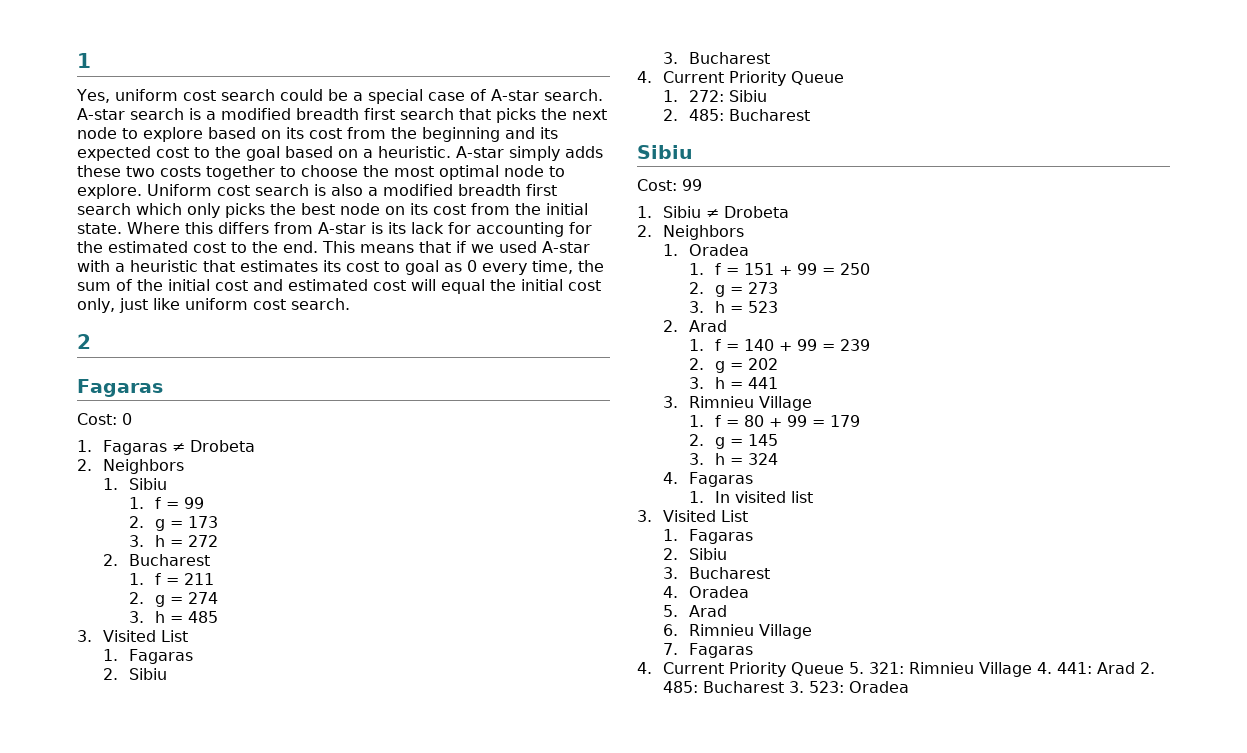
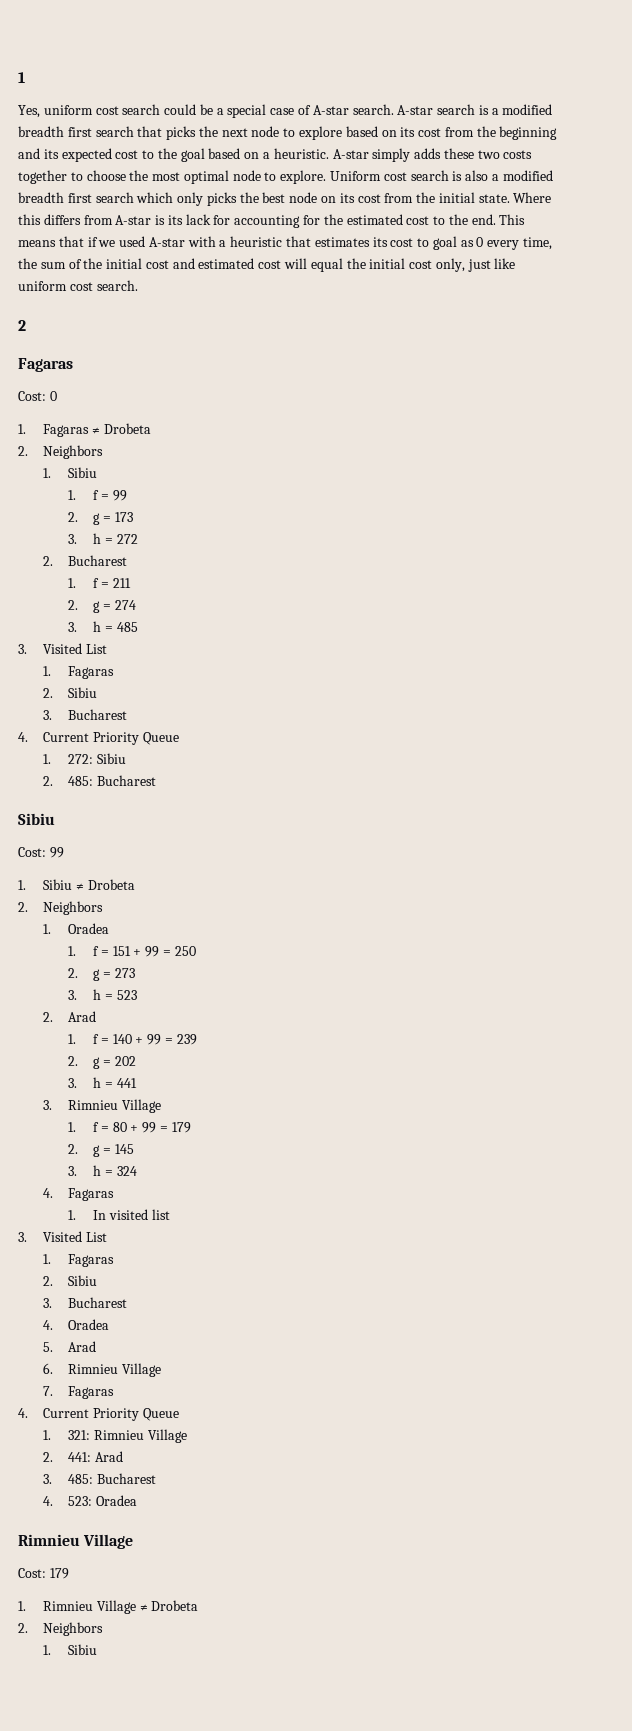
  7. Fagaras
- 4. Current Priority Queue 5. 321: Rimnieu Village 4. 441: Arad 2. 485: Bucharest 3. 523: Oradea
+ 4. Current Priority Queue
+ 1. 321: Rimnieu Village
+ 2. 441: Arad
+ 3. 485: Bucharest
+ 4. 523: Oradea
+ Rimnieu Village
+ Cost: 179
+ 1. Rimnieu Village ≠ Drobeta
+ 2. Neighbors
+ 1. Sibiu

